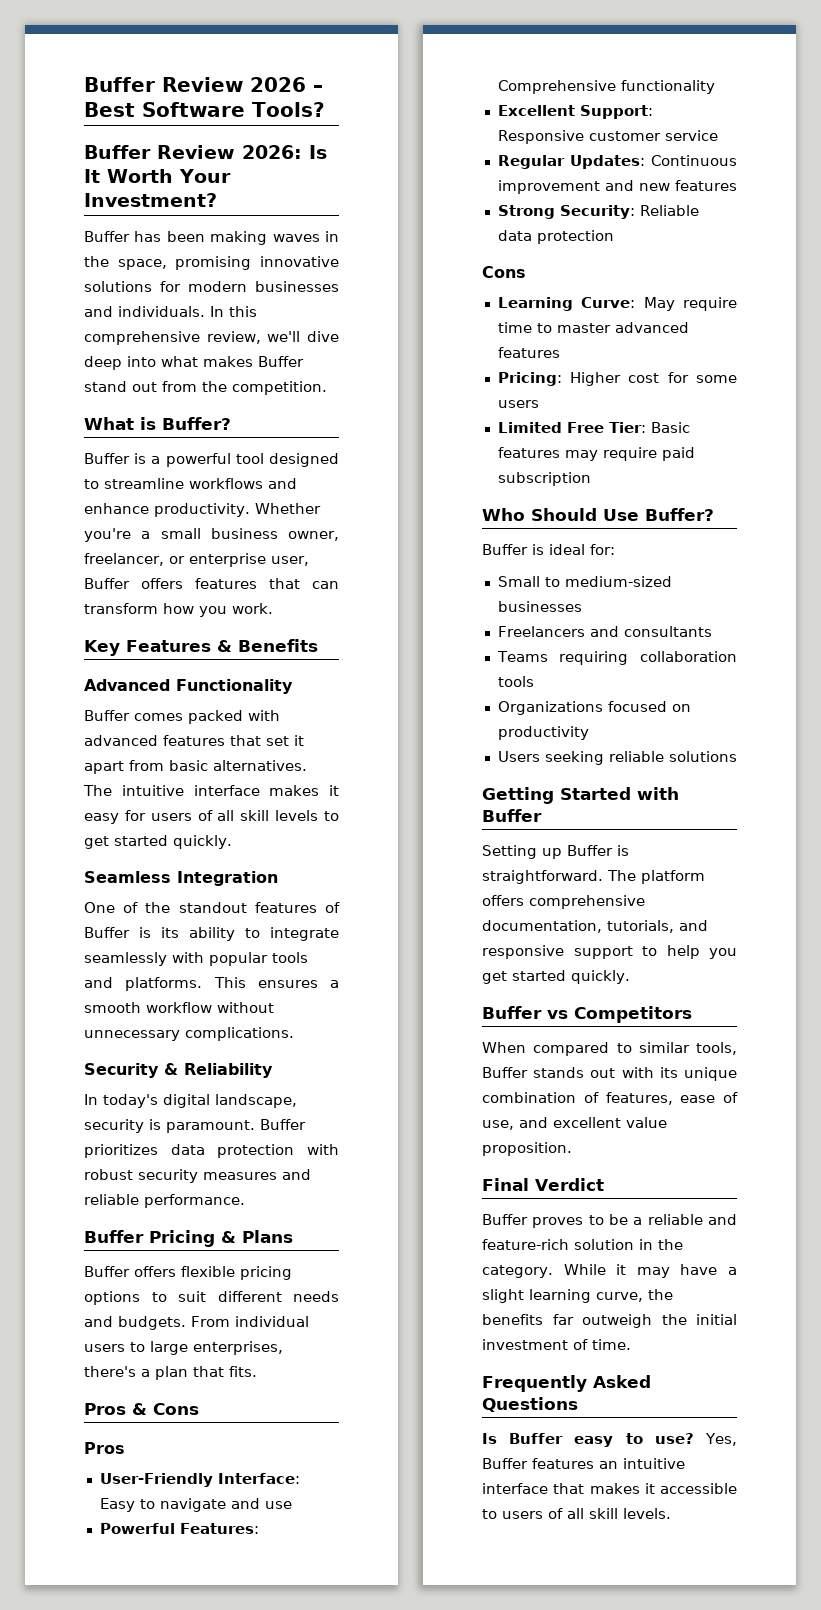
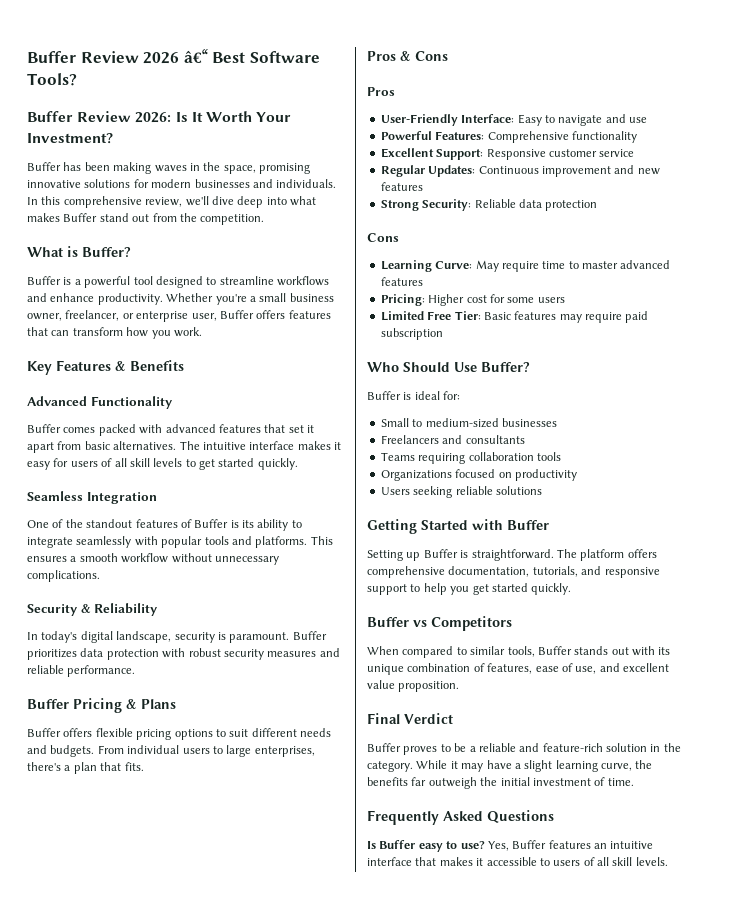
- Buffer Review 2026 – Best Software Tools?
+ Buffer Review 2026 â€“ Best Software Tools?

